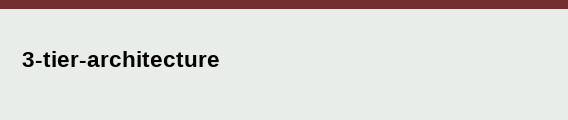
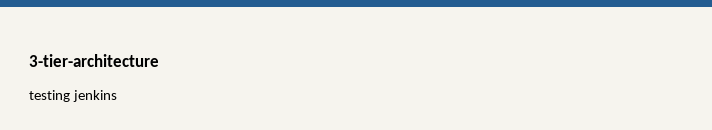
+ testing jenkins

